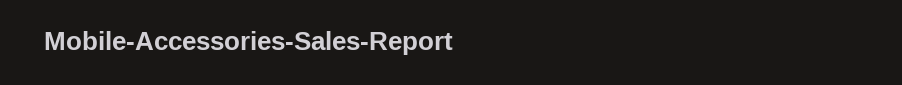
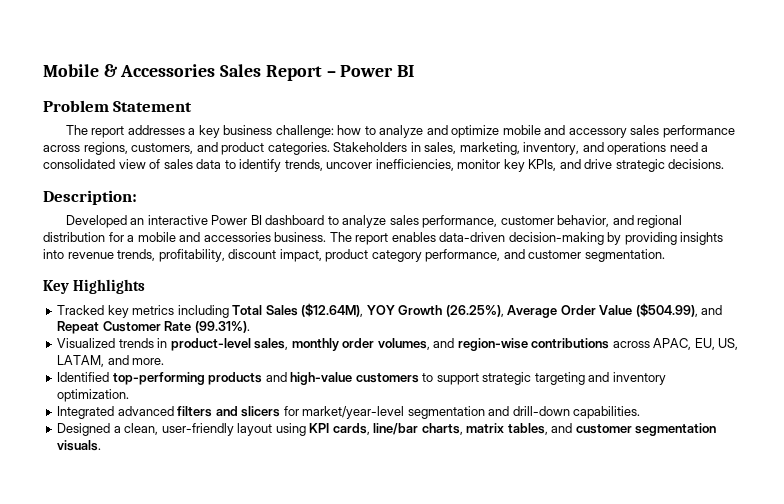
- Mobile-Accessories-Sales-Report
+ Mobile & Accessories Sales Report – Power BI
+ Problem Statement
+ The report addresses a key business challenge: how to analyze and optimize mobile and accessory sales performance across regions, customers, and product categories. Stakeholders in sales, marketing, inventory, and operations need a consolidated view of sales data to identify trends, uncover inefficiencies, monitor key KPIs, and drive strategic decisions.
+ Description:
+ Developed an interactive Power BI dashboard to analyze sales performance, customer behavior, and regional distribution for a mobile and accessories business. The report enables data-driven decision-making by providing insights into revenue trends, profitability, discount impact, product category performance, and customer segmentation.
+ Key Highlights
+ Tracked key metrics including Total Sales ($12.64M), YOY Growth (26.25%), Average Order Value ($504.99), and Repeat Customer Rate (99.31%).
+ Visualized trends in product-level sales, monthly order volumes, and region-wise contributions across APAC, EU, US, LATAM, and more.
+ Identified top-performing products and high-value customers to support strategic targeting and inventory optimization.
+ Integrated advanced filters and slicers for market/year-level segmentation and drill-down capabilities.
+ Designed a clean, user-friendly layout using KPI cards, line/bar charts, matrix tables, and customer segmentation visuals.

